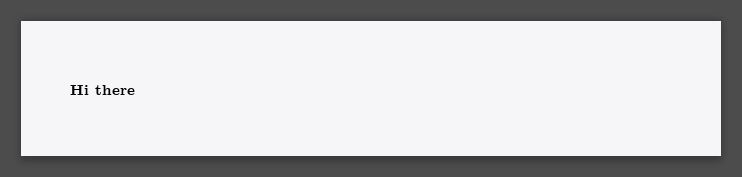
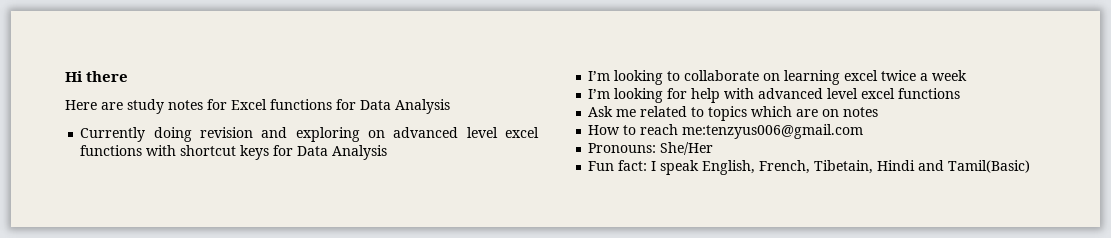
+ Here are study notes for Excel functions for Data Analysis
+ Currently doing revision and exploring on advanced level excel functions with shortcut keys for Data Analysis
+ I’m looking to collaborate on learning excel twice a week
+ I’m looking for help with advanced level excel functions
+ Ask me related to topics which are on notes
+ How to reach me:tenzyus006@gmail.com
+ Pronouns: She/Her
+ Fun fact: I speak English, French, Tibetain, Hindi and Tamil(Basic)

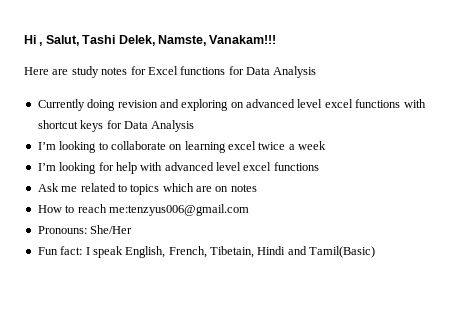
- Hi there
+ Hi , Salut, Tashi Delek, Namste, Vanakam!!!

